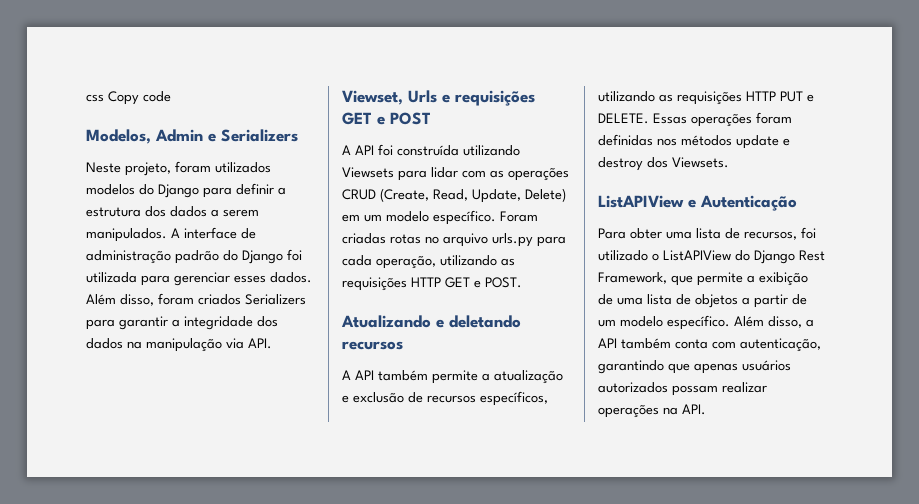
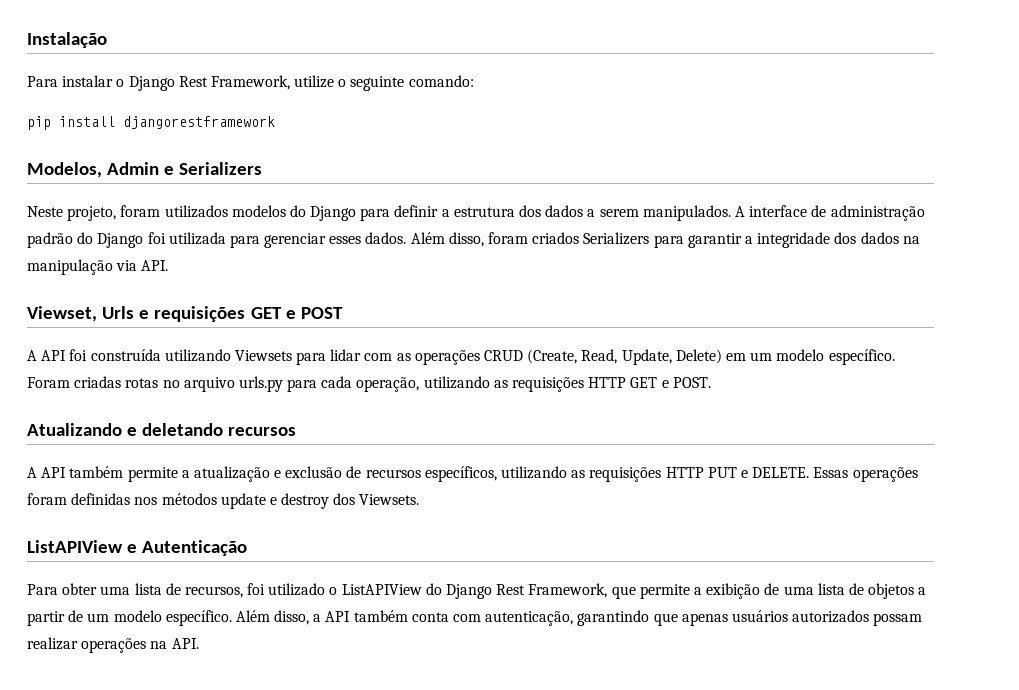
- css Copy code
+ Instalação
+ Para instalar o Django Rest Framework, utilize o seguinte comando:
+ pip install djangorestframework

